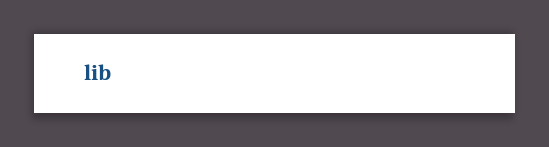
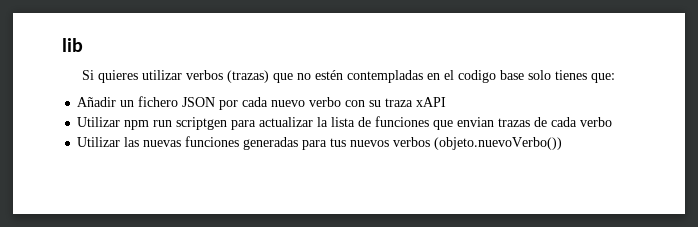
+ Si quieres utilizar verbos (trazas) que no estén contempladas en el codigo base solo tienes que:
+ Añadir un fichero JSON por cada nuevo verbo con su traza xAPI
+ Utilizar npm run scriptgen para actualizar la lista de funciones que envian trazas de cada verbo
+ Utilizar las nuevas funciones generadas para tus nuevos verbos (objeto.nuevoVerbo())

